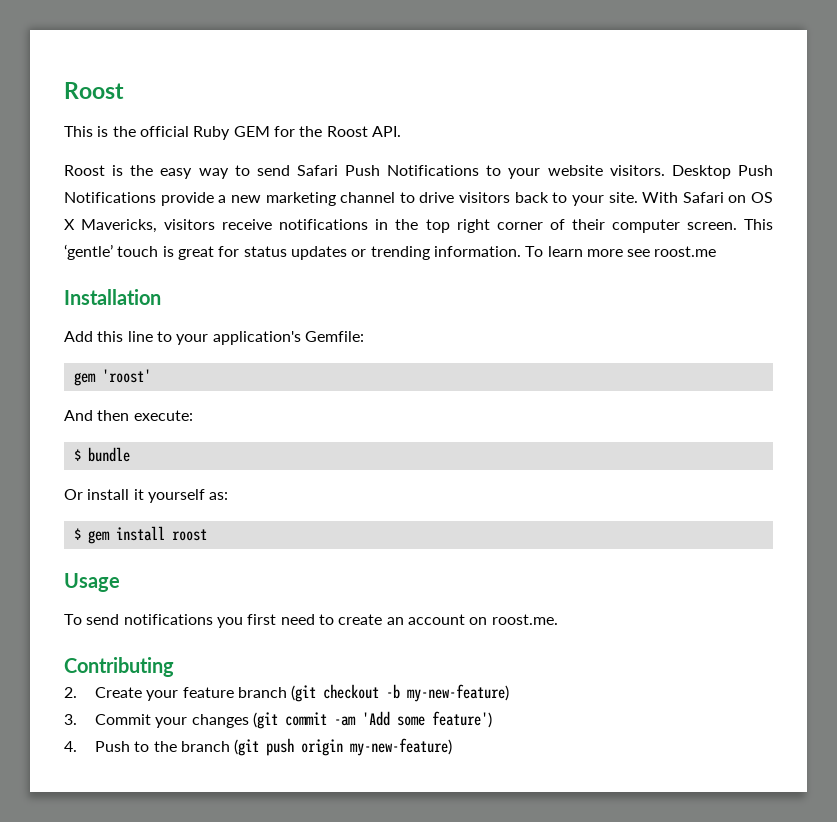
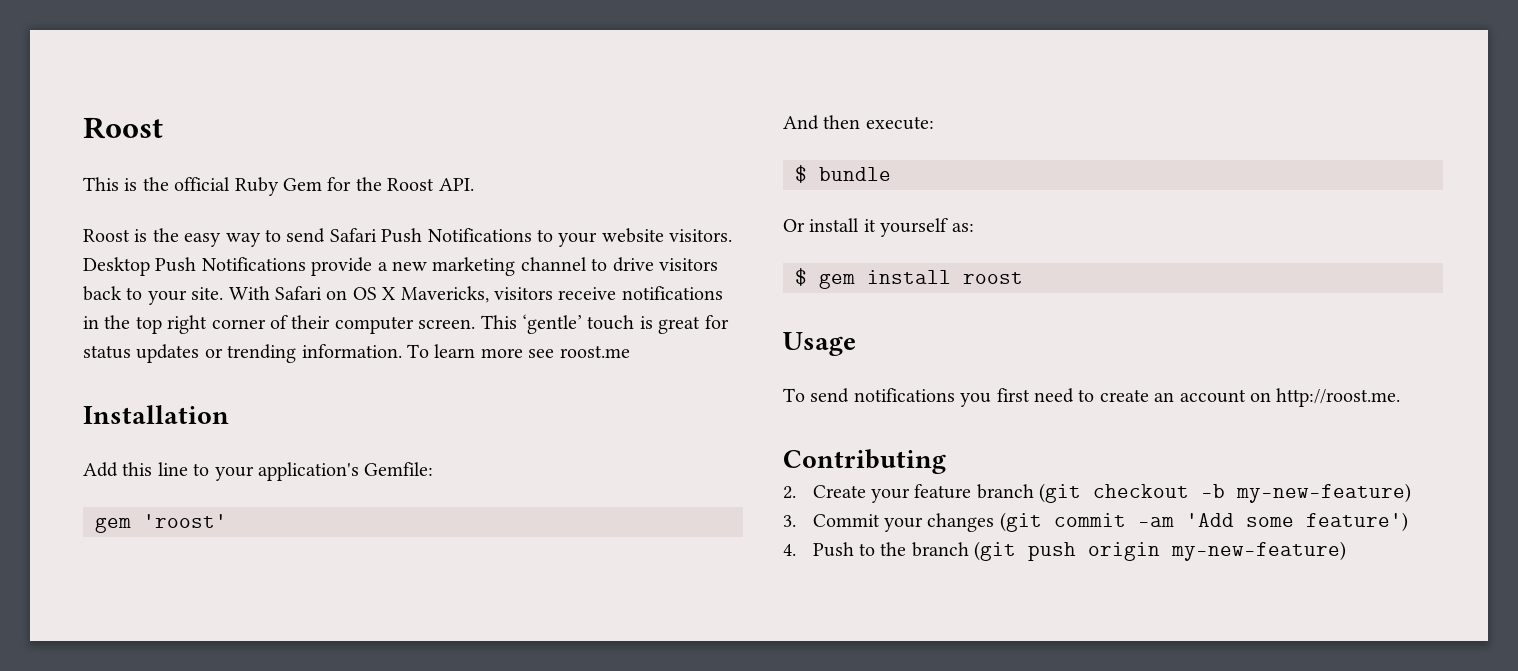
- This is the official Ruby GEM for the Roost API.
+ This is the official Ruby Gem for the Roost API.
- To send notifications you first need to create an account on roost.me.
+ To send notifications you first need to create an account on http://roost.me.

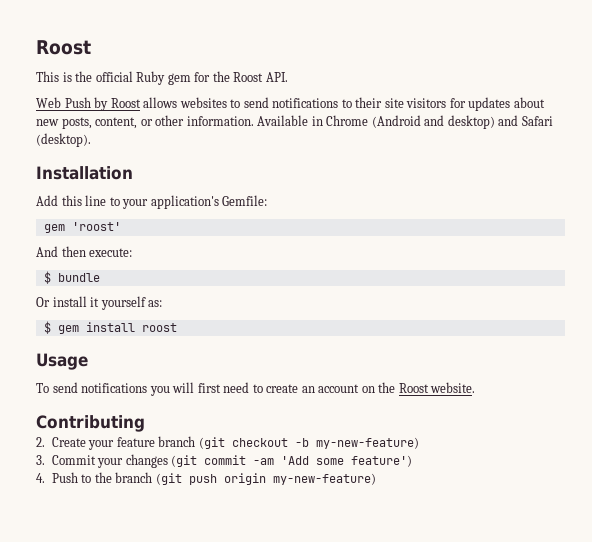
- This is the official Ruby Gem for the Roost API.
+ This is the official Ruby gem for the Roost API.
- Roost is the easy way to send Safari Push Notifications to your website visitors. Desktop Push Notifications provide a new marketing channel to drive visitors back to your site. With Safari on OS X Mavericks, visitors receive notifications in the top right corner of their computer screen. This ‘gentle’ touch is great for status updates or trending information. To learn more see roost.me
+ Web Push by Roost allows websites to send notifications to their site visitors for updates about new posts, content, or other information. Available in Chrome (Android and desktop) and Safari (desktop).
- To send notifications you first need to create an account on http://roost.me.
+ To send notifications you will first need to create an account on the Roost website.

